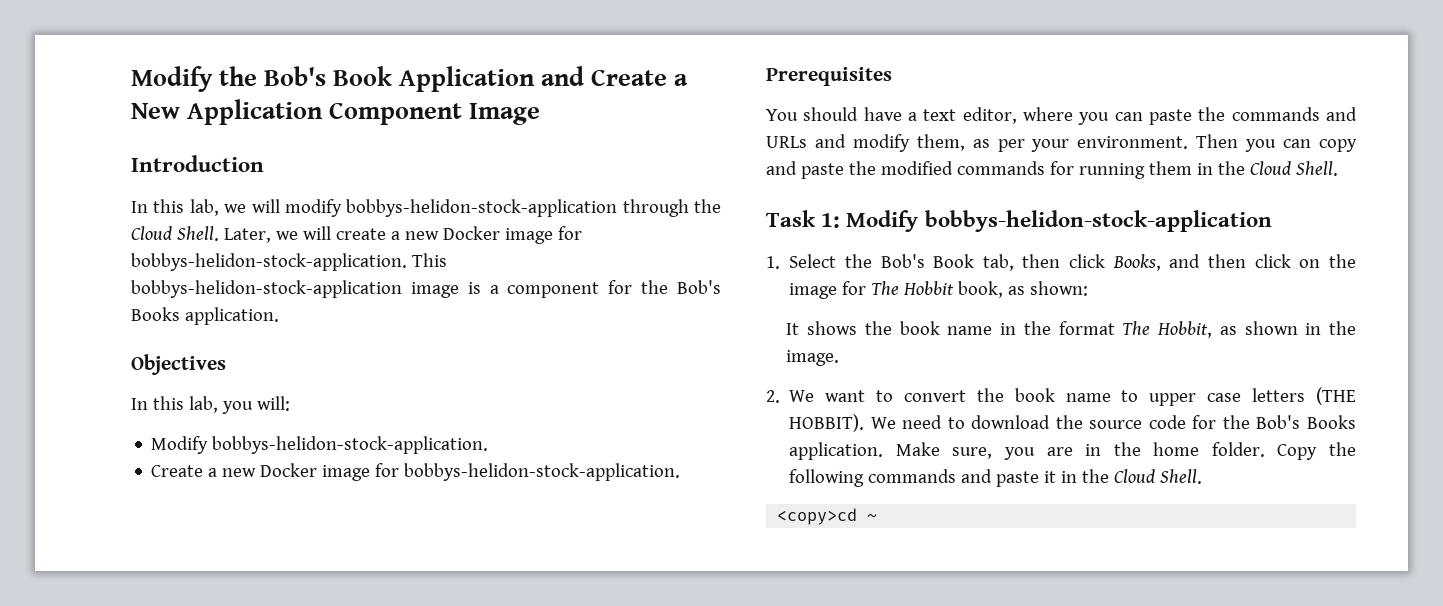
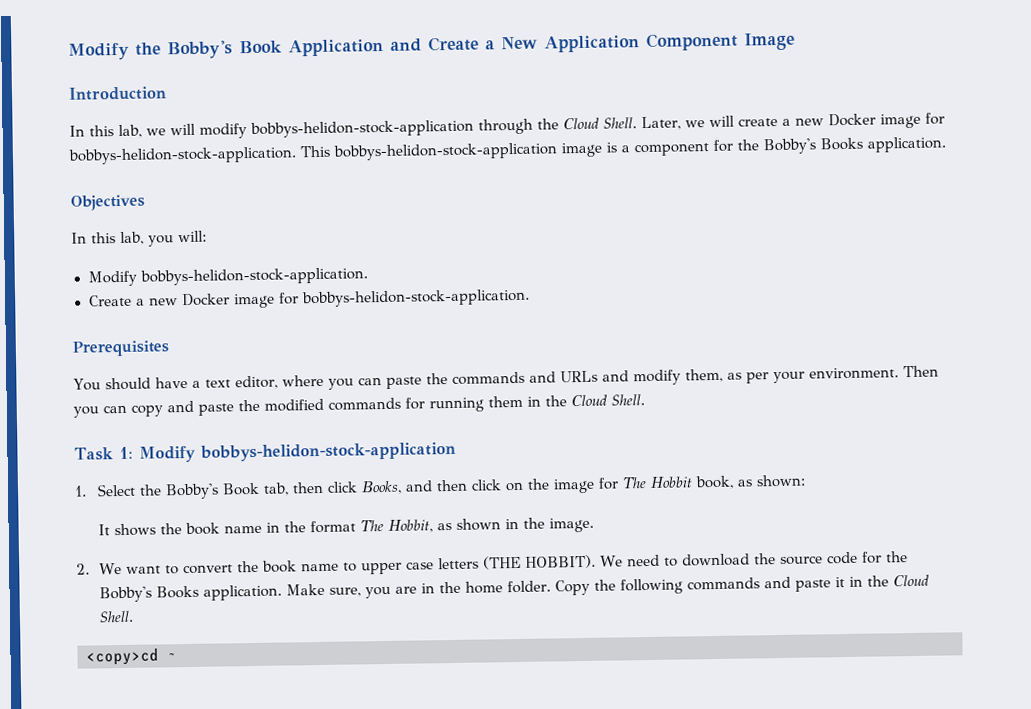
- Modify the Bob's Book Application and Create a New Application Component Image
+ Modify the Bobby's Book Application and Create a New Application Component Image
- This bobbys-helidon-stock-application image is a component for the Bob's Books application.
+ This bobbys-helidon-stock-application image is a component for the Bobby's Books application.
- 1. Select the Bob's Book tab, then click Books, and then click on the image for The Hobbit book, as shown:
+ 1. Select the Bobby's Book tab, then click Books, and then click on the image for The Hobbit book, as shown:
- We need to download the source code for the Bob's Books application.
+ We need to download the source code for the Bobby's Books application.

